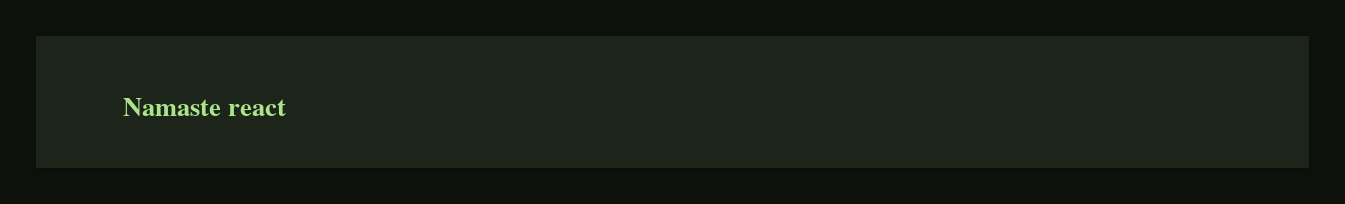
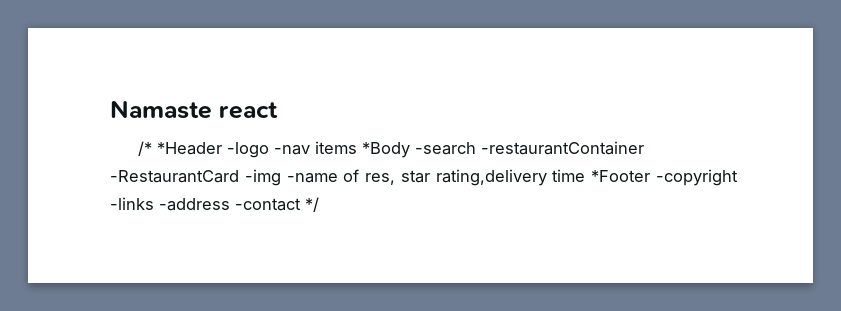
+ /* *Header -logo -nav items *Body -search -restaurantContainer -RestaurantCard -img -name of res, star rating,delivery time *Footer -copyright -links -address -contact */

